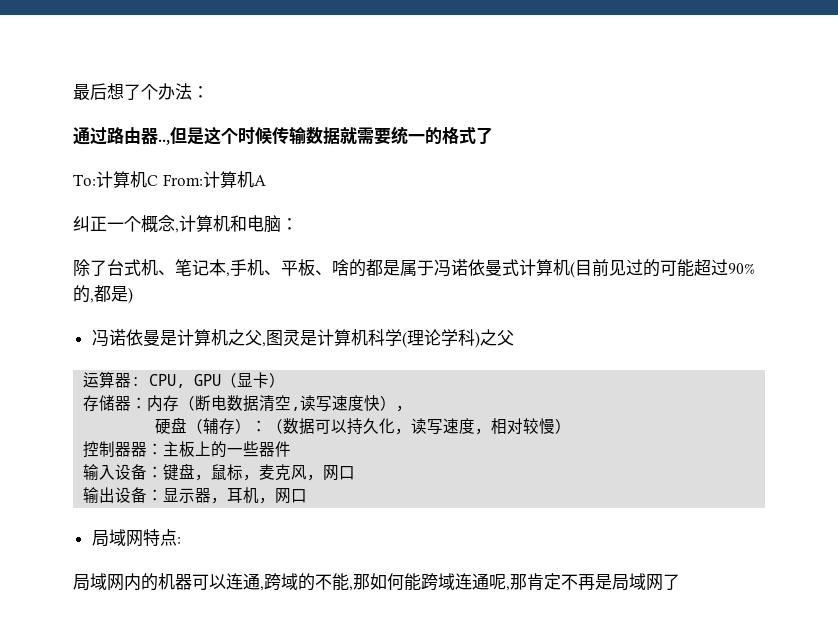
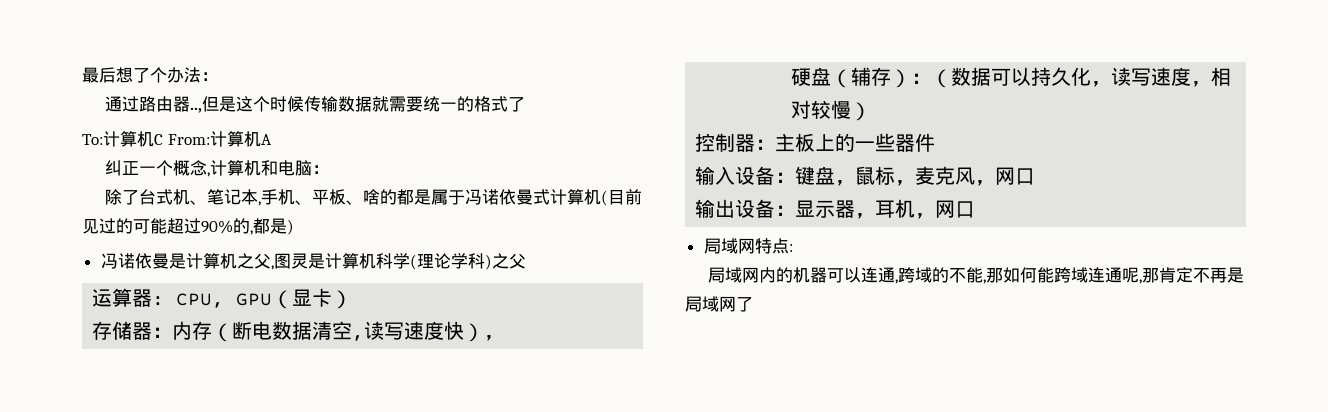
- 控制器器：主板上的⼀些器件
+ 控制器：主板上的⼀些器件

